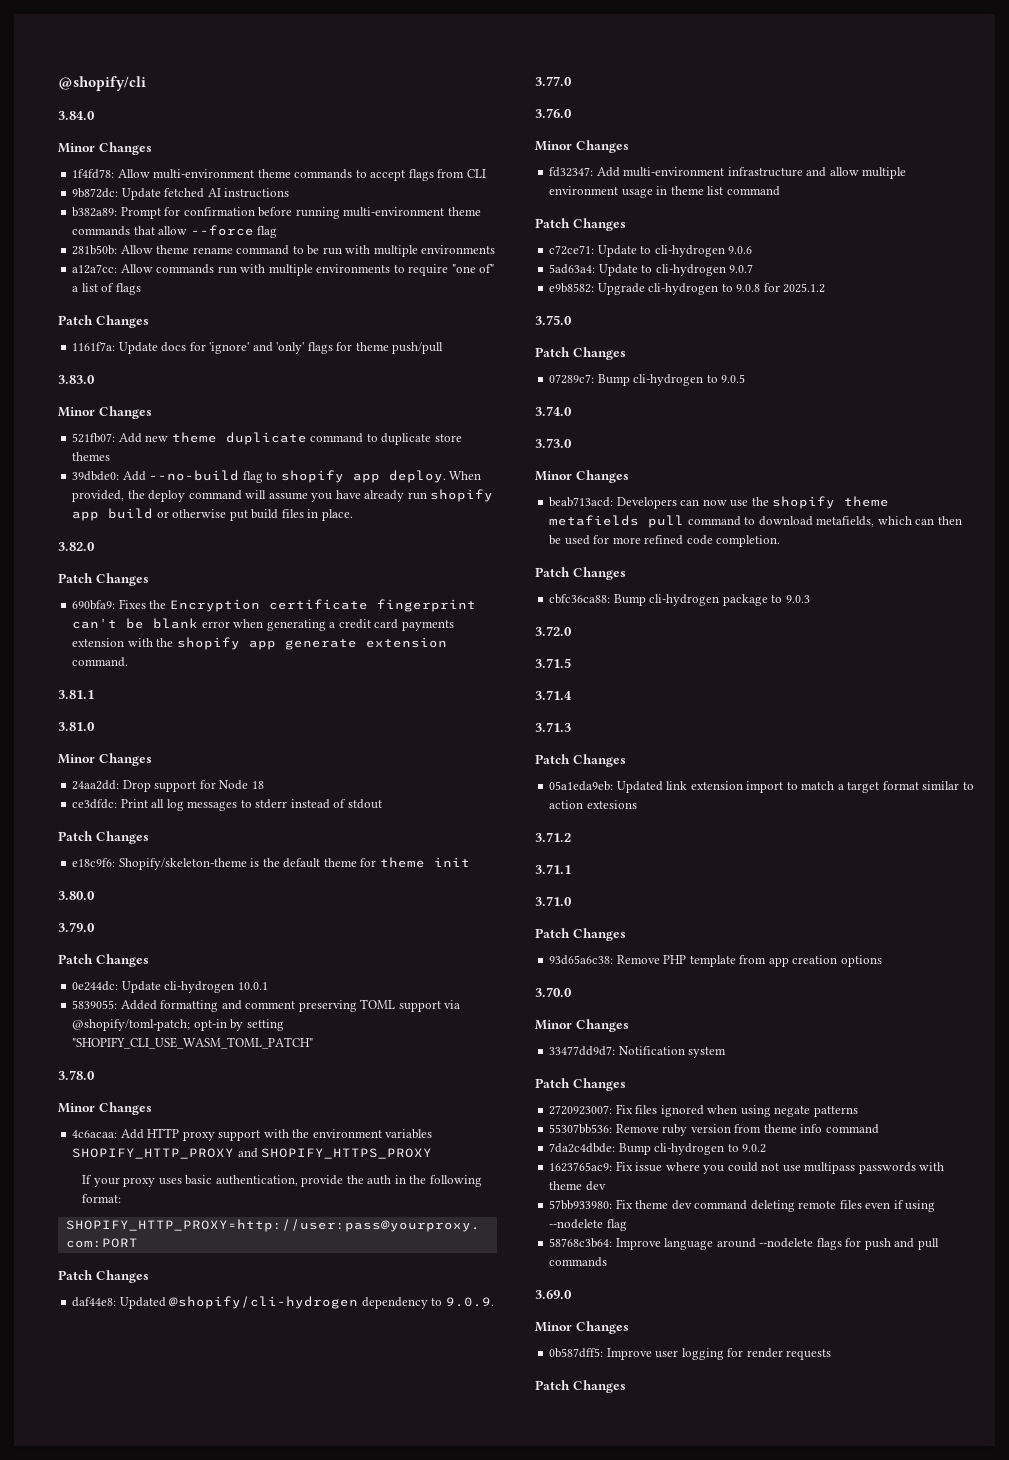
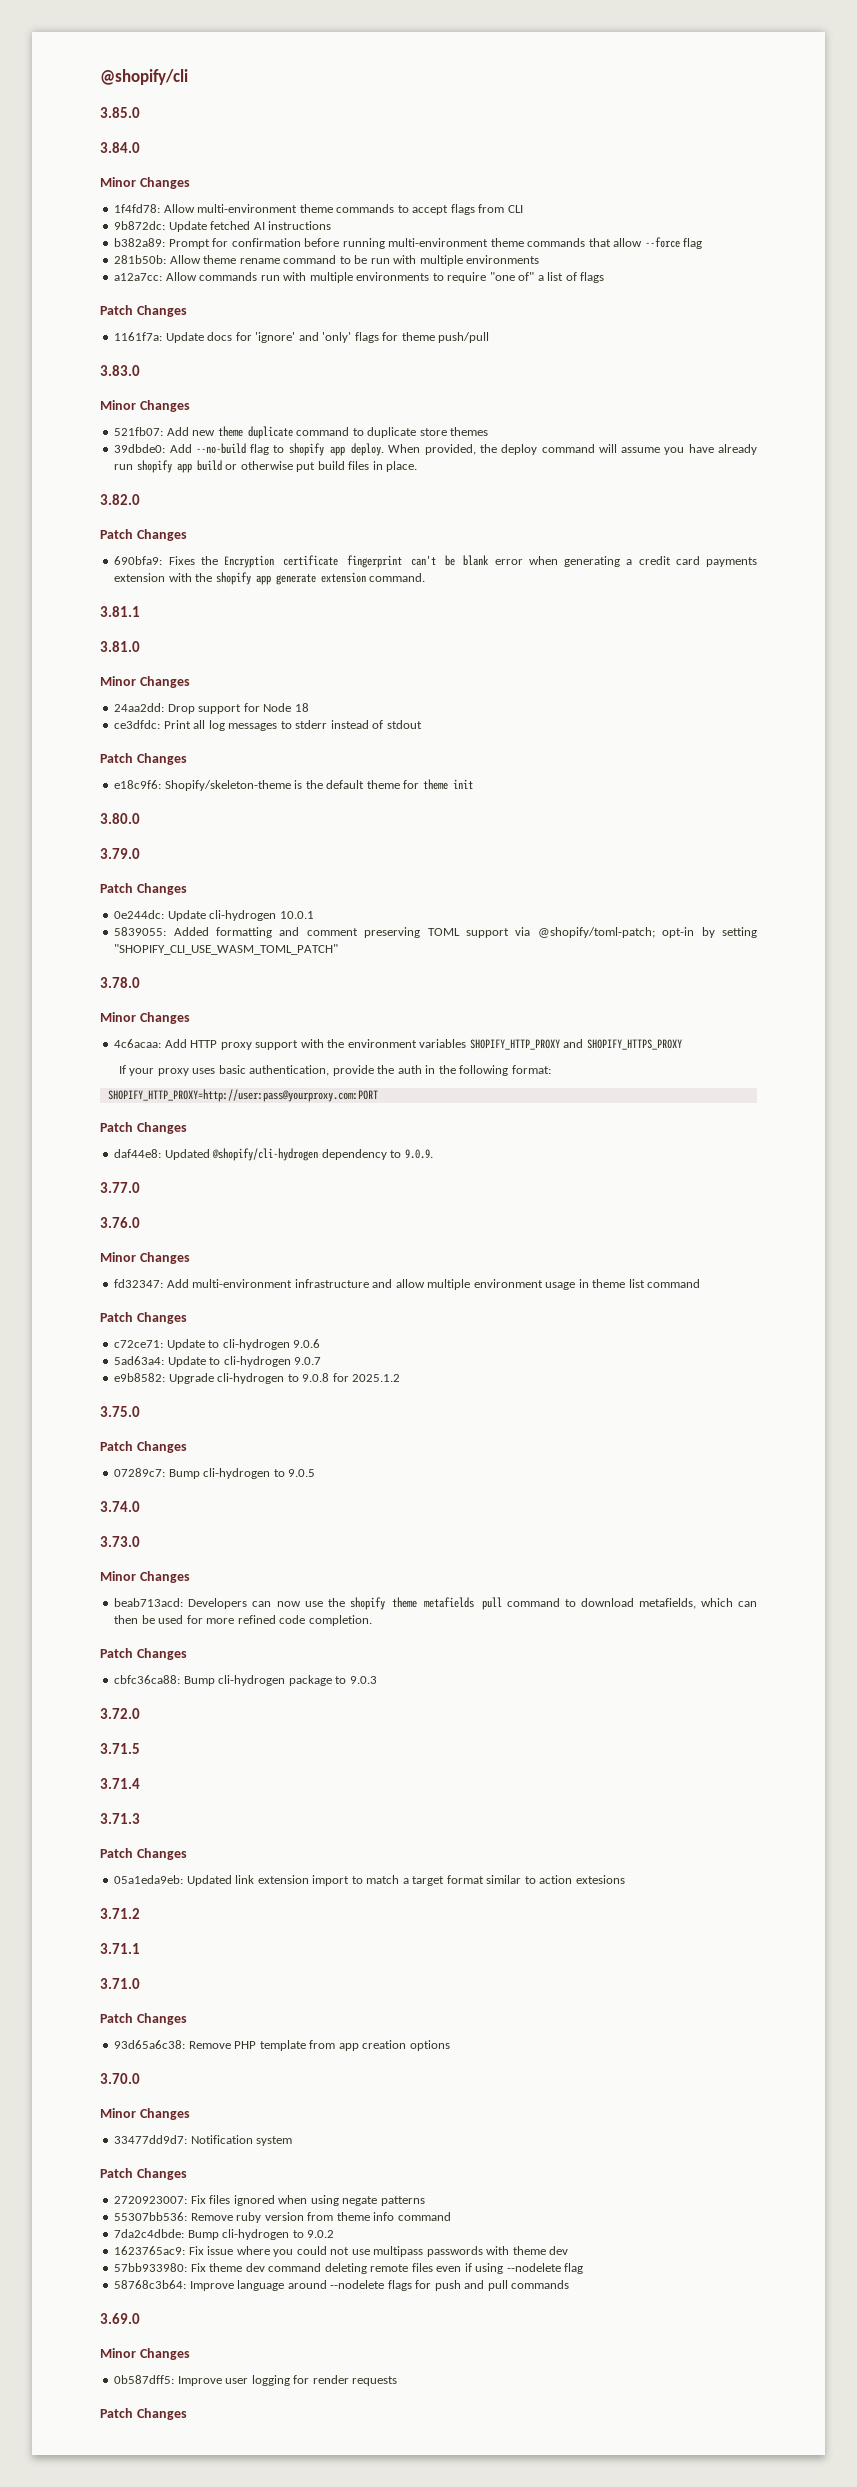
+ 3.85.0

